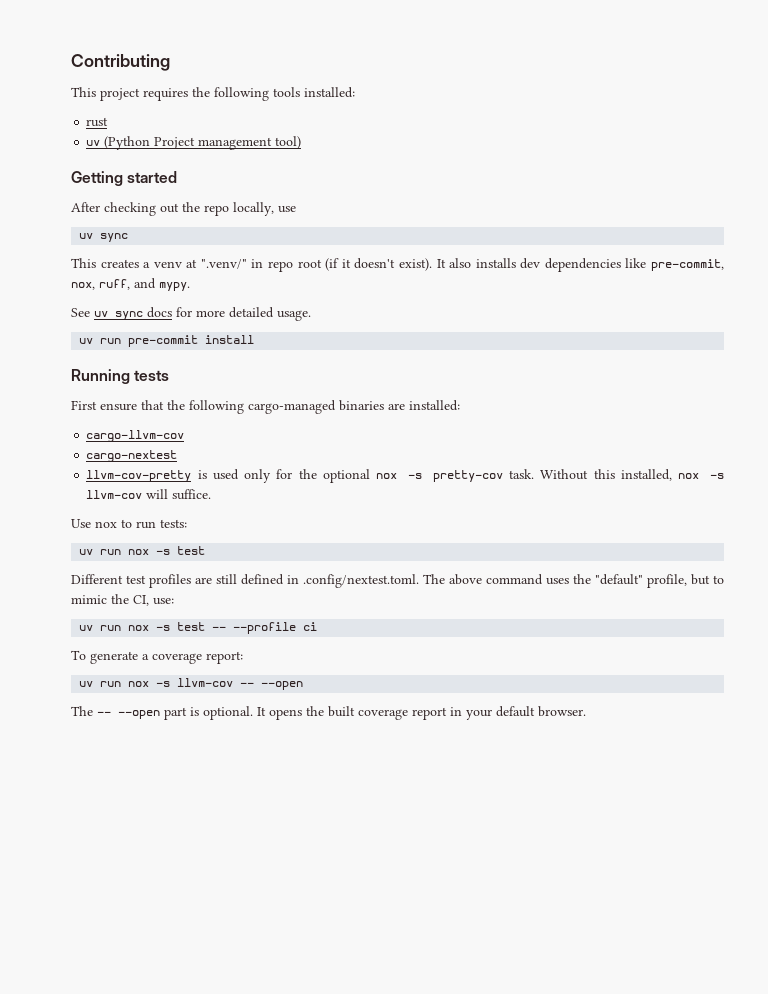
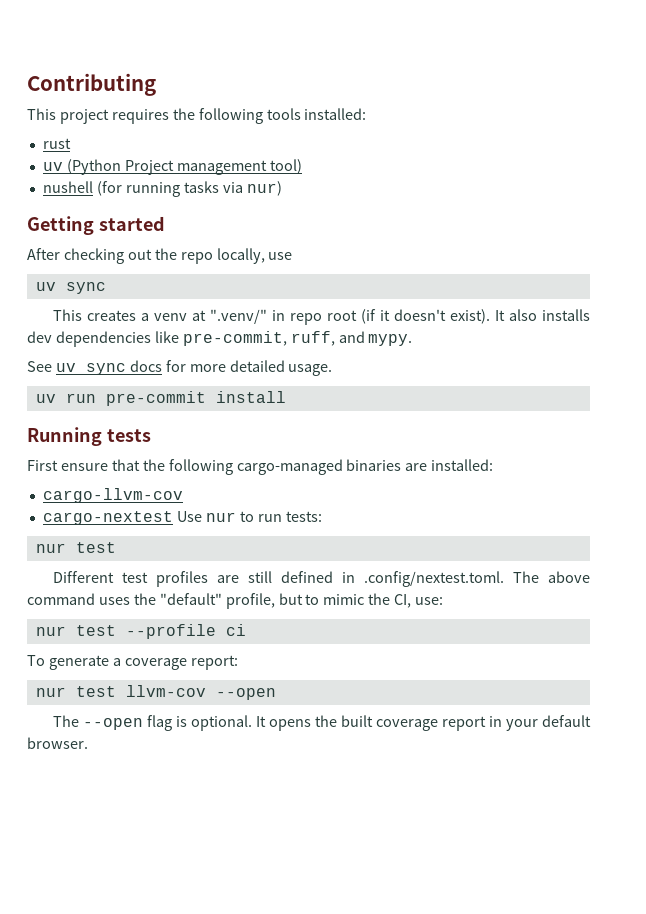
+ nushell (for running tasks via nur)
- It also installs dev dependencies like pre-commit, nox, ruff, and mypy.
+ It also installs dev dependencies like pre-commit, ruff, and mypy.
- cargo-nextest
- llvm-cov-pretty is used only for the optional nox -s pretty-cov task. Without this installed, nox -s llvm-cov will suffice.
- Use nox to run tests:
- uv run nox -s test
+ cargo-nextest Use nur to run tests:
+ nur test
- uv run nox -s test -- --profile ci
+ nur test --profile ci
- uv run nox -s llvm-cov -- --open
+ nur test llvm-cov --open
- The -- --open part is optional.
+ The --open flag is optional.

